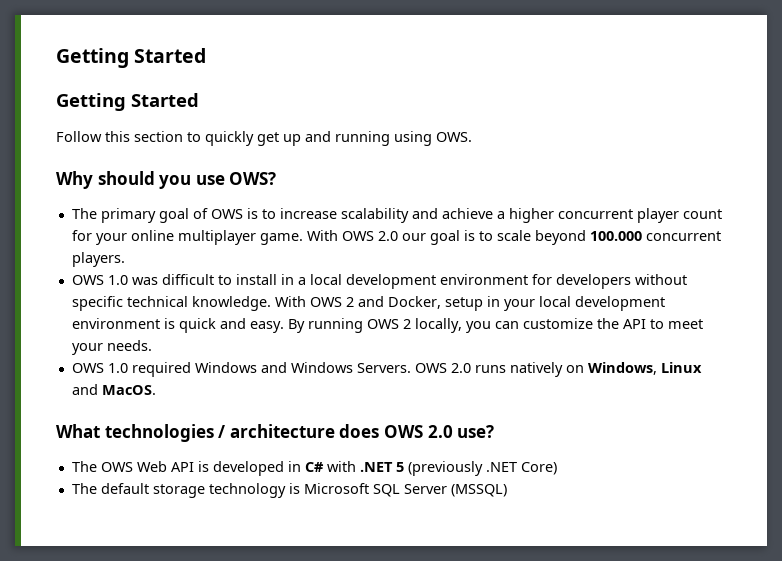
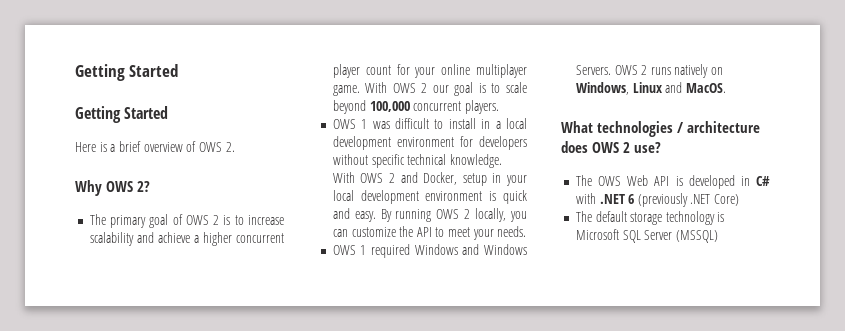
- Follow this section to quickly get up and running using OWS.
- Why should you use OWS?
+ Here is a brief overview of OWS 2.
+ Why OWS 2?
- The primary goal of OWS is to increase scalability and achieve a higher concurrent player count for your online multiplayer game.
+ The primary goal of OWS 2 is to increase scalability and achieve a higher concurrent player count for your online multiplayer game.
- With OWS 2.0 our goal is to scale beyond 100.000 concurrent players.
+ With OWS 2 our goal is to scale beyond 100,000 concurrent players.
- OWS 1.0 was difficult to install in a local development environment for developers without specific technical knowledge.
+ OWS 1 was difficult to install in a local development environment for developers without specific technical knowledge.
- OWS 1.0 required Windows and Windows Servers.
+ OWS 1 required Windows and Windows Servers.
- OWS 2.0 runs natively on Windows, Linux and MacOS.
+ OWS 2 runs natively on Windows, Linux and MacOS.
- What technologies / architecture does OWS 2.0 use?
+ What technologies / architecture does OWS 2 use?
- The OWS Web API is developed in C# with .NET 5 (previously .NET Core)
+ The OWS Web API is developed in C# with .NET 6 (previously .NET Core)

